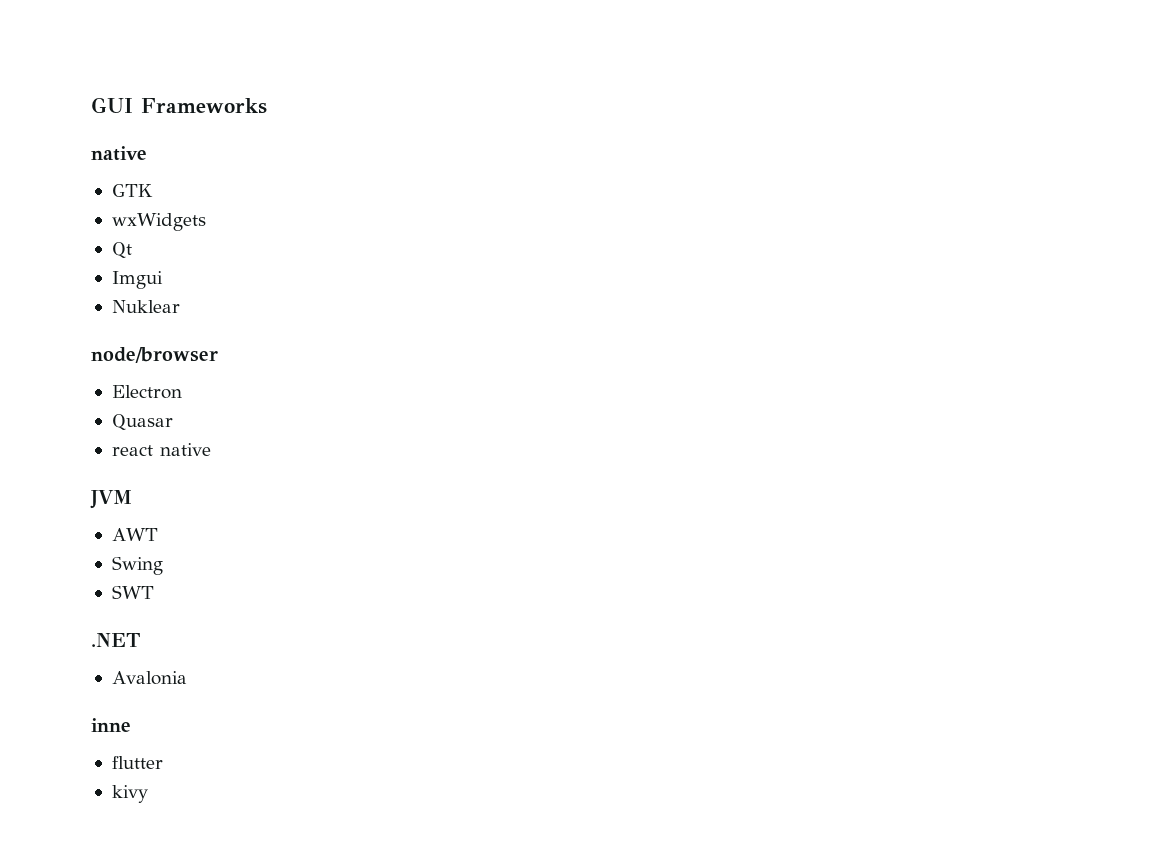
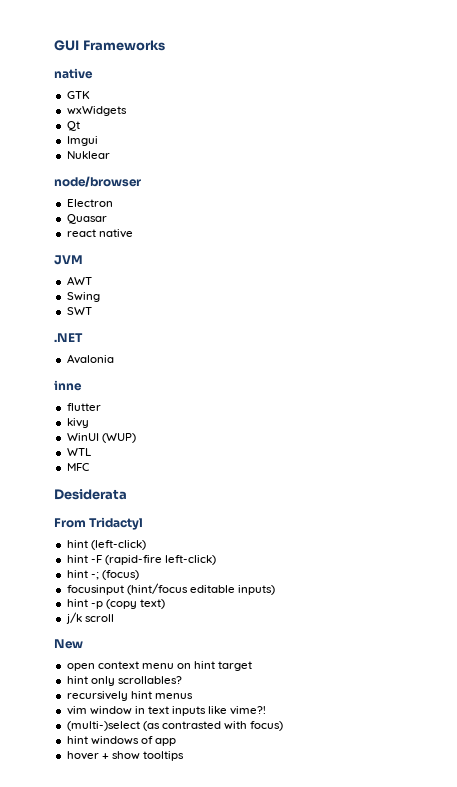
+ WinUI (WUP)
+ WTL
+ MFC
+ Desiderata
+ From Tridactyl
+ hint (left-click)
+ hint -F (rapid-fire left-click)
+ hint -; (focus)
+ focusinput (hint/focus editable inputs)
+ hint -p (copy text)
+ j/k scroll
+ New
+ open context menu on hint target
+ hint only scrollables?
+ recursively hint menus
+ vim window in text inputs like vime?!
+ (multi-)select (as contrasted with focus)
+ hint windows of app
+ hover + show tooltips

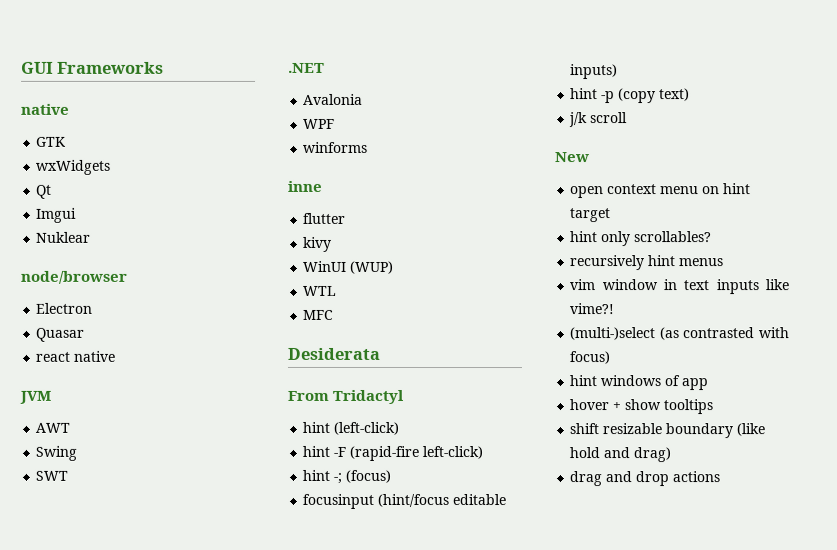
+ WPF
+ winforms
+ shift resizable boundary (like hold and drag)
+ drag and drop actions

